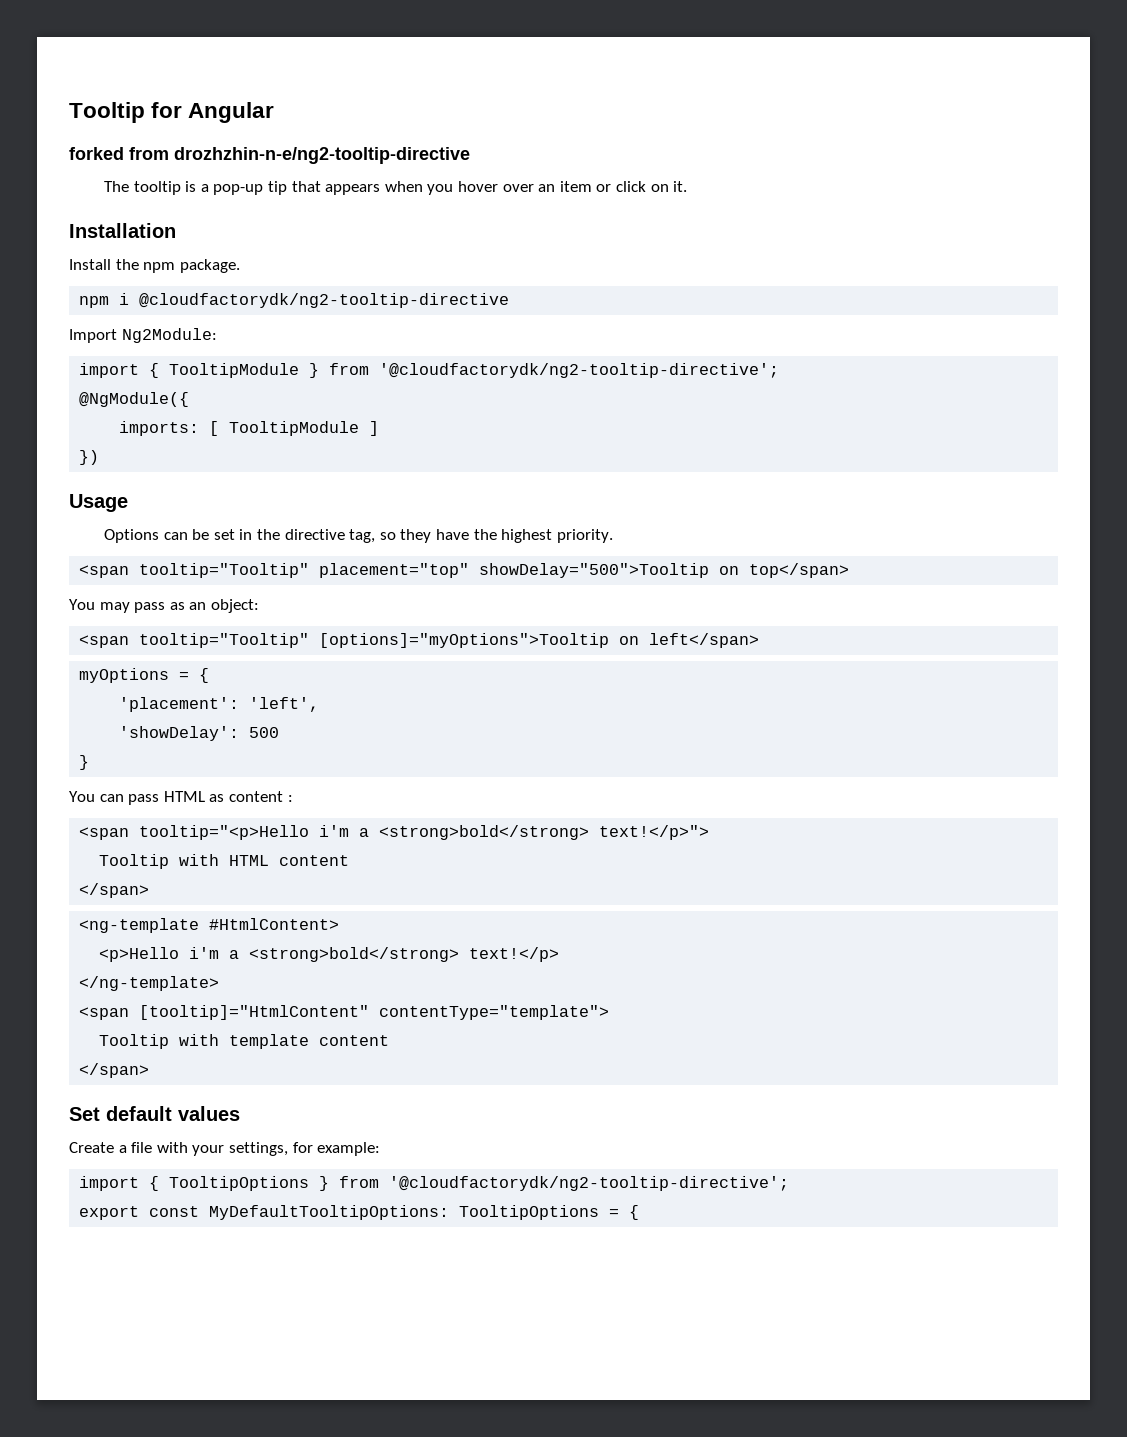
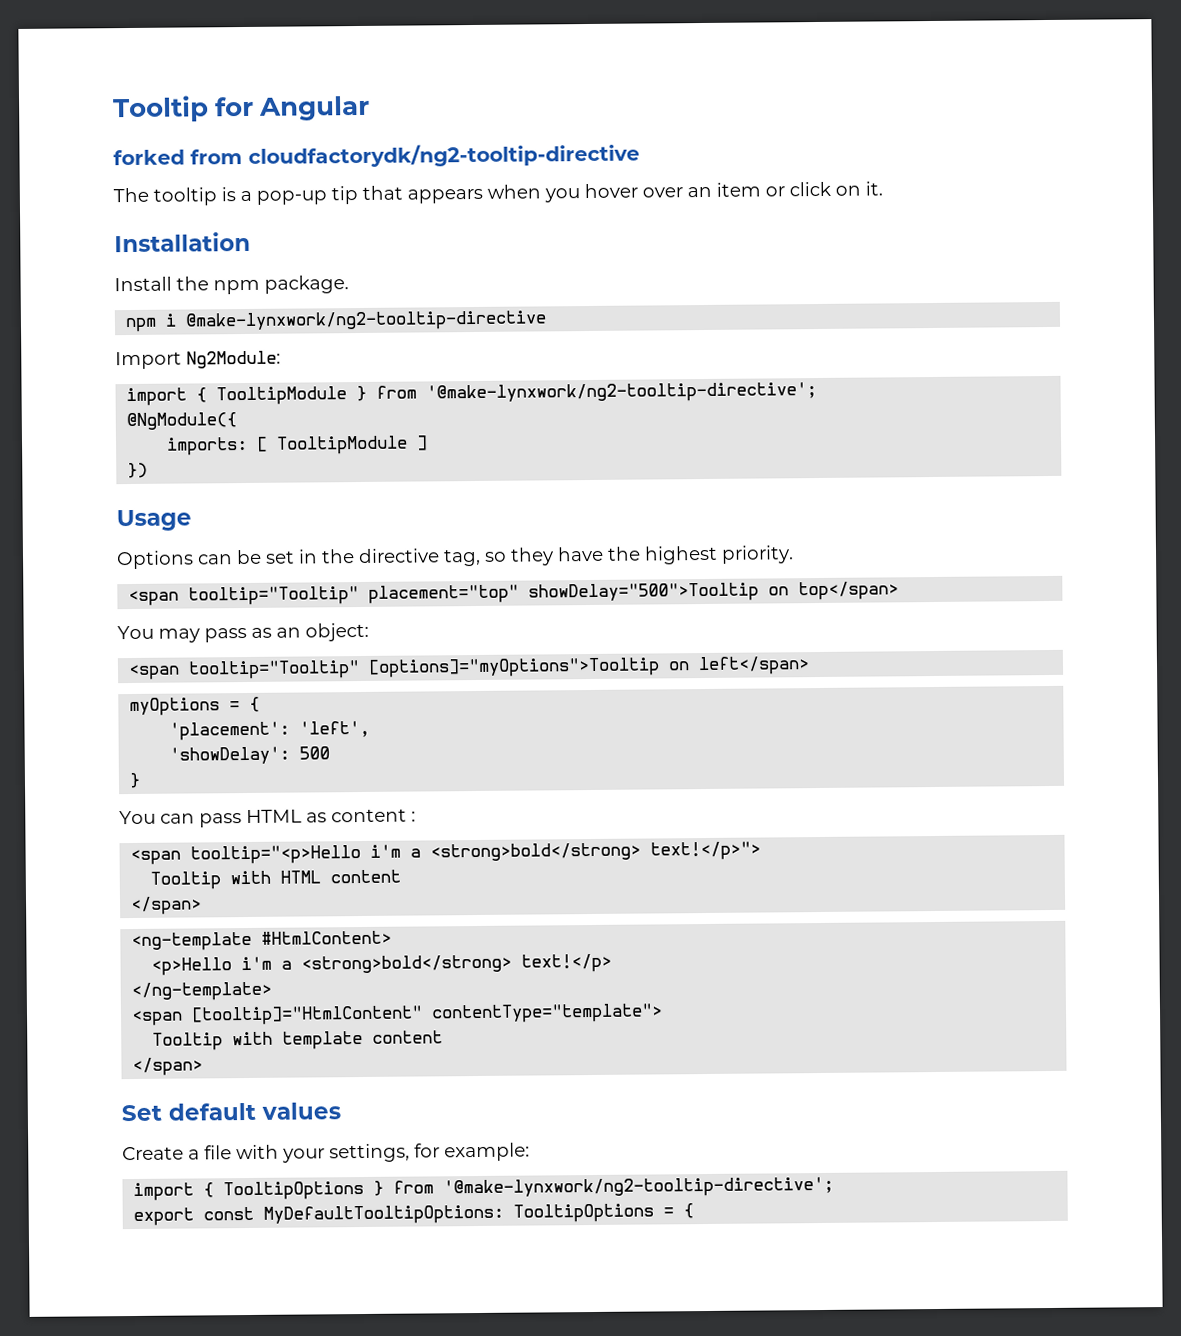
- forked from drozhzhin-n-e/ng2-tooltip-directive
+ forked from cloudfactorydk/ng2-tooltip-directive
- npm i @cloudfactorydk/ng2-tooltip-directive
+ npm i @make-lynxwork/ng2-tooltip-directive
- import { TooltipModule } from '@cloudfactorydk/ng2-tooltip-directive';
+ import { TooltipModule } from '@make-lynxwork/ng2-tooltip-directive';
- import { TooltipOptions } from '@cloudfactorydk/ng2-tooltip-directive';
+ import { TooltipOptions } from '@make-lynxwork/ng2-tooltip-directive';

